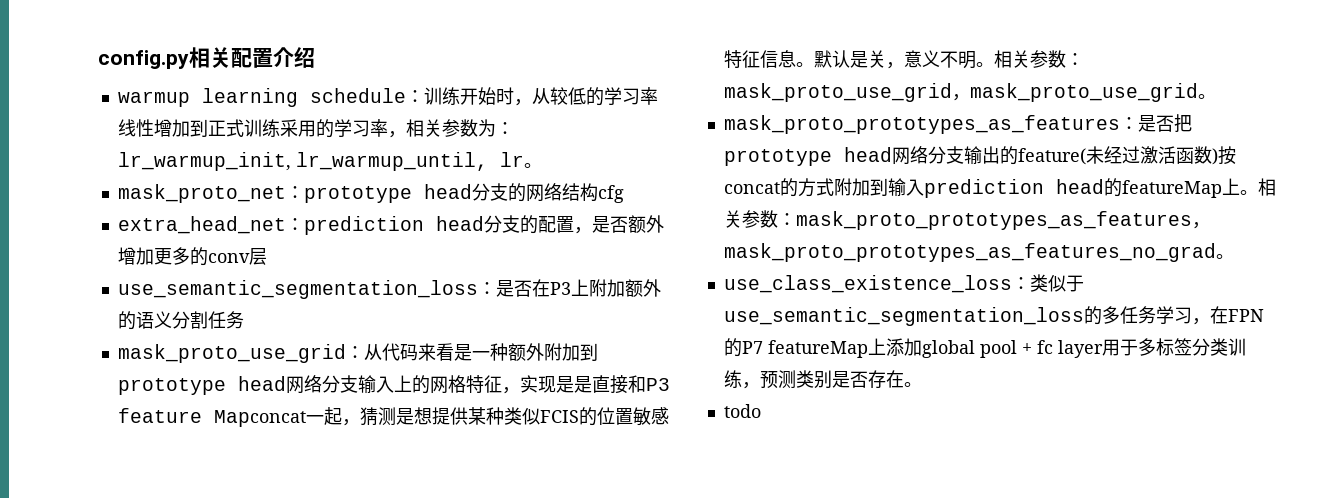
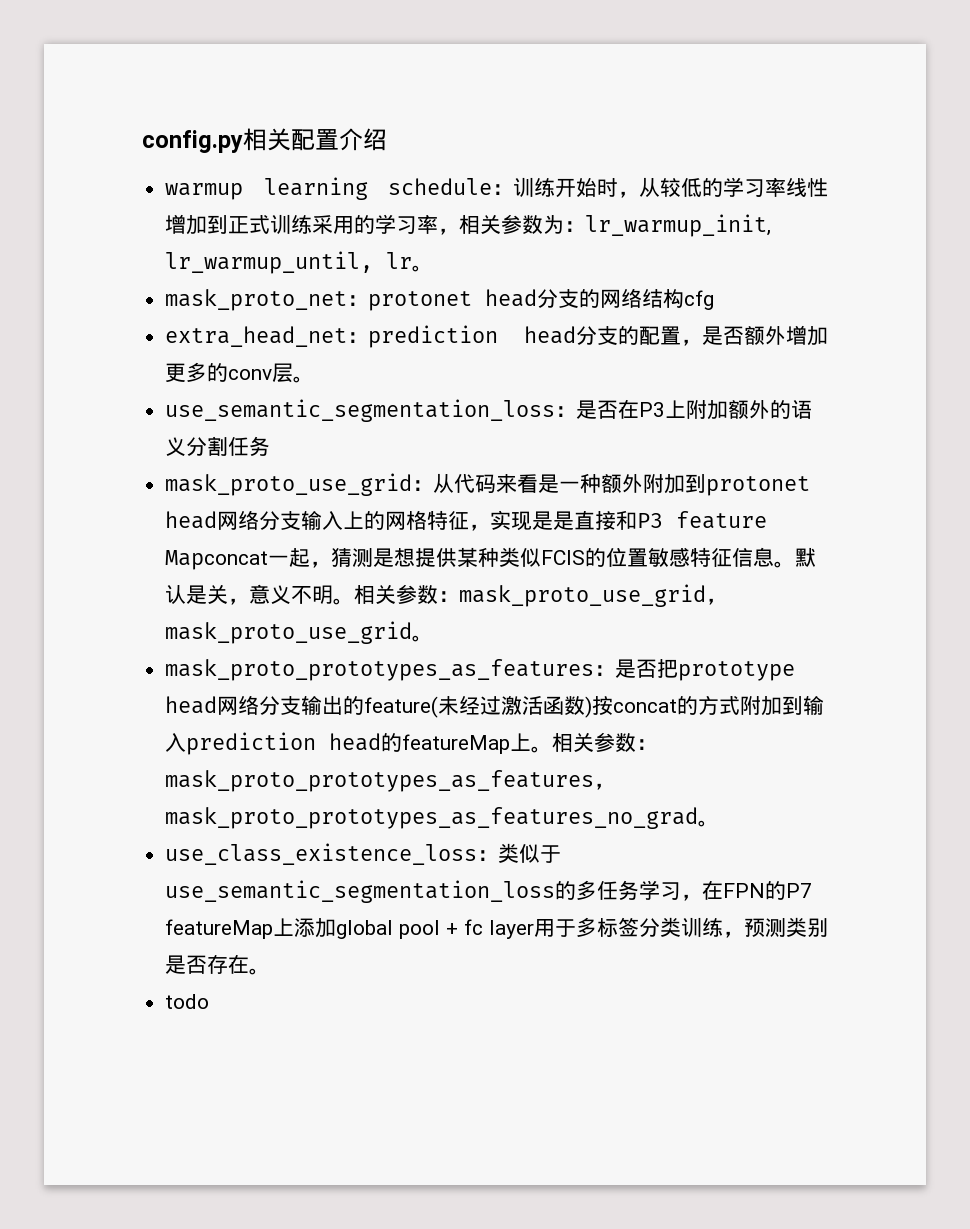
- mask_proto_net：prototype head分支的网络结构cfg
+ mask_proto_net：protonet head分支的网络结构cfg
- extra_head_net：prediction head分支的配置，是否额外增加更多的conv层
+ extra_head_net：prediction head分支的配置，是否额外增加更多的conv层。
- mask_proto_use_grid：从代码来看是一种额外附加到prototype head网络分支输入上的网格特征，实现是是直接和P3 feature Mapconcat一起，猜测是想提供某种类似FCIS的位置敏感特征信息。
+ mask_proto_use_grid：从代码来看是一种额外附加到protonet head网络分支输入上的网格特征，实现是是直接和P3 feature Mapconcat一起，猜测是想提供某种类似FCIS的位置敏感特征信息。

